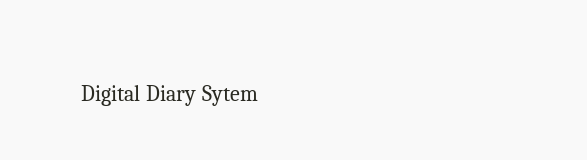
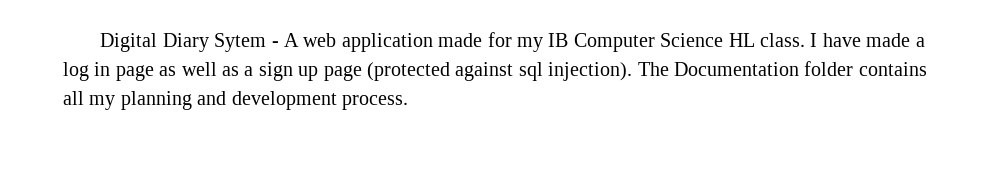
- Digital Diary Sytem
+ Digital Diary Sytem - A web application made for my IB Computer Science HL class. I have made a log in page as well as a sign up page (protected against sql injection). The Documentation folder contains all my planning and development process.

